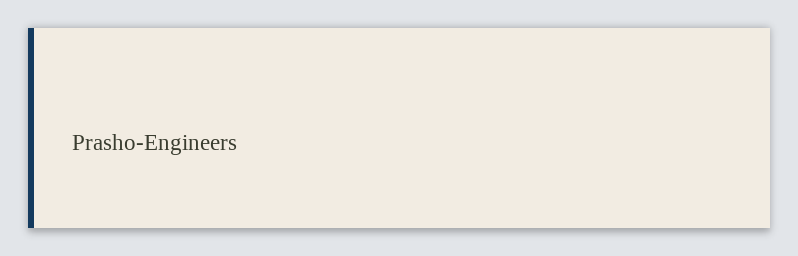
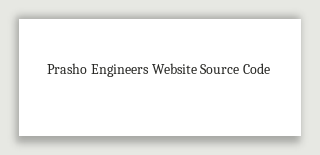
- Prasho-Engineers
+ Prasho Engineers Website Source Code

